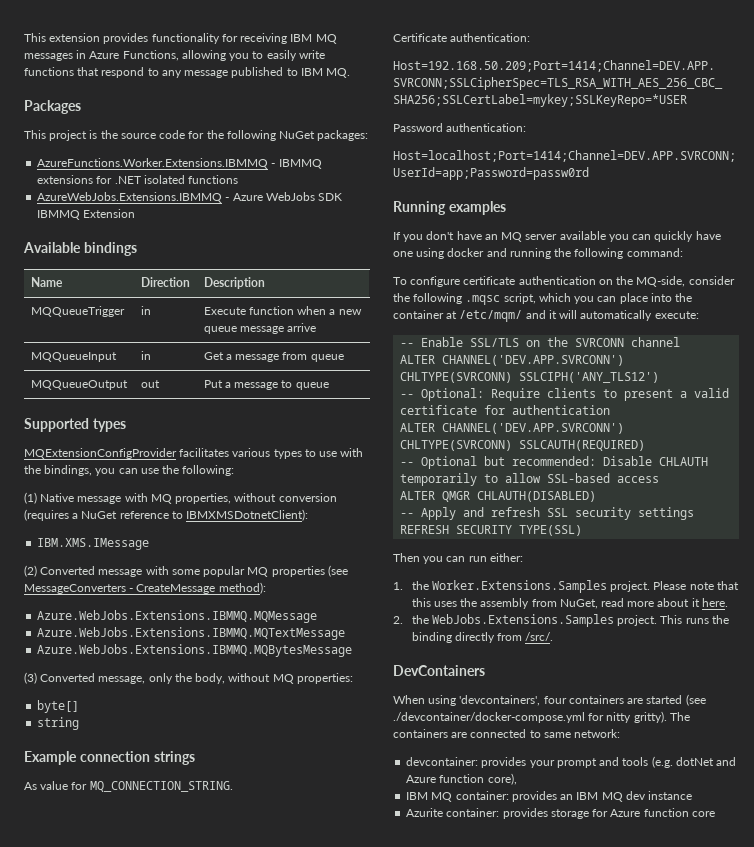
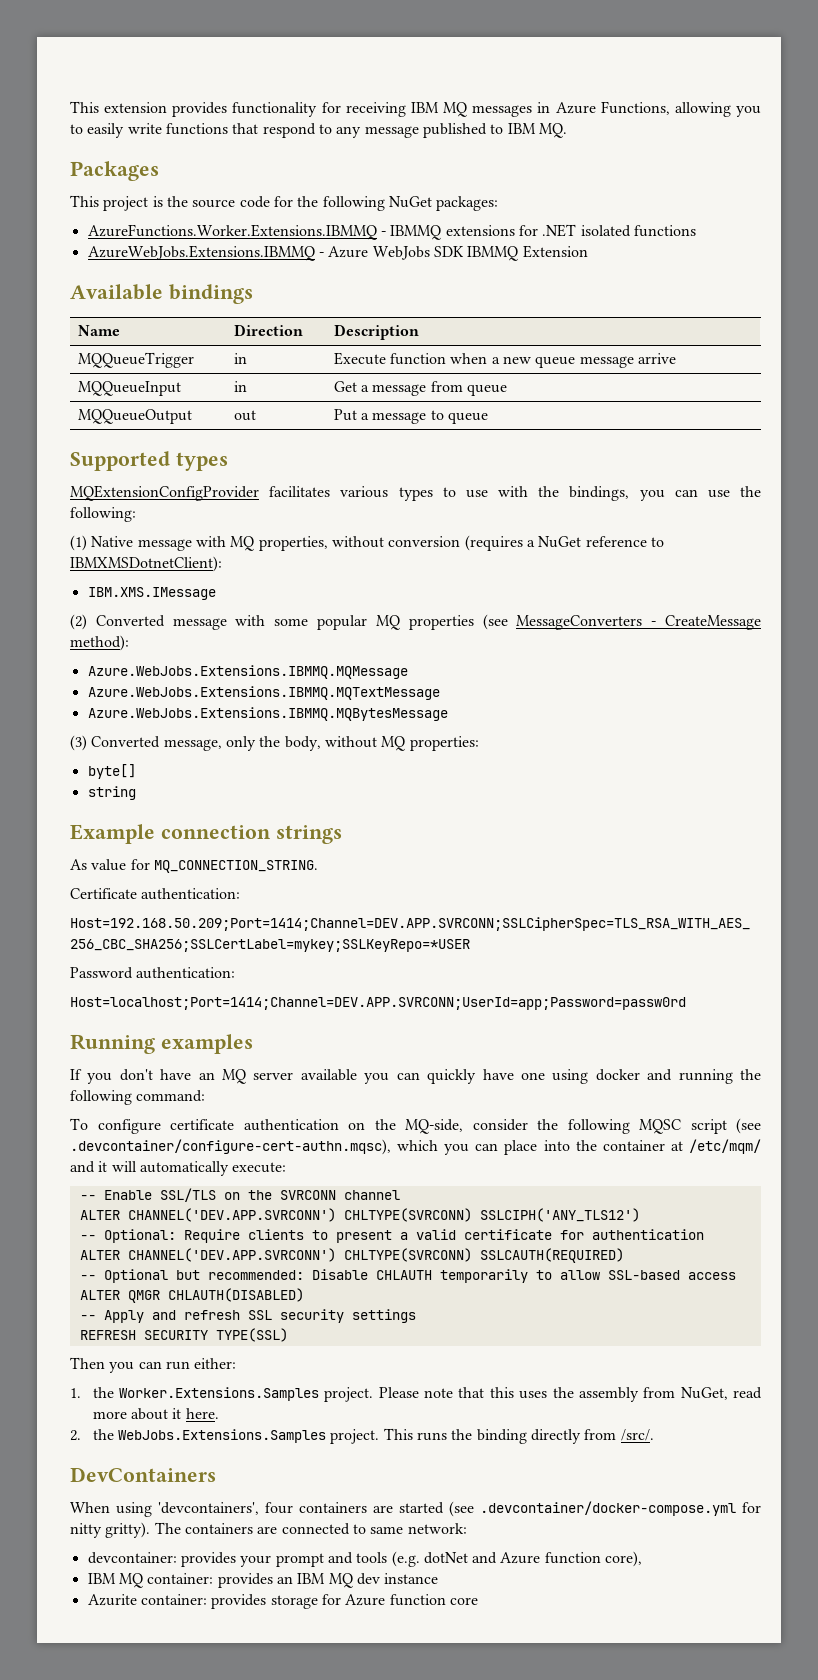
- To configure certificate authentication on the MQ-side, consider the following .mqsc script, which you can place into the container at /etc/mqm/ and it will automatically execute:
+ To configure certificate authentication on the MQ-side, consider the following MQSC script (see .devcontainer/configure-cert-authn.mqsc), which you can place into the container at /etc/mqm/ and it will automatically execute:
- When using 'devcontainers', four containers are started (see ./devcontainer/docker-compose.yml for nitty gritty).
+ When using 'devcontainers', four containers are started (see .devcontainer/docker-compose.yml for nitty gritty).

